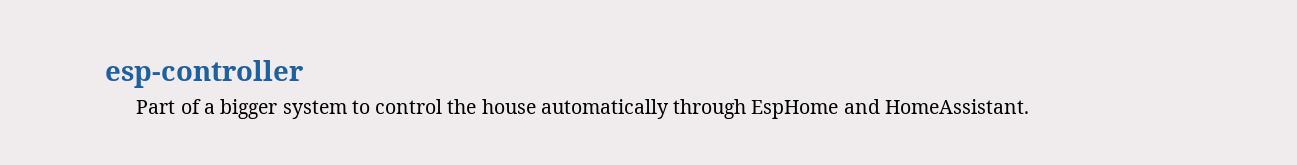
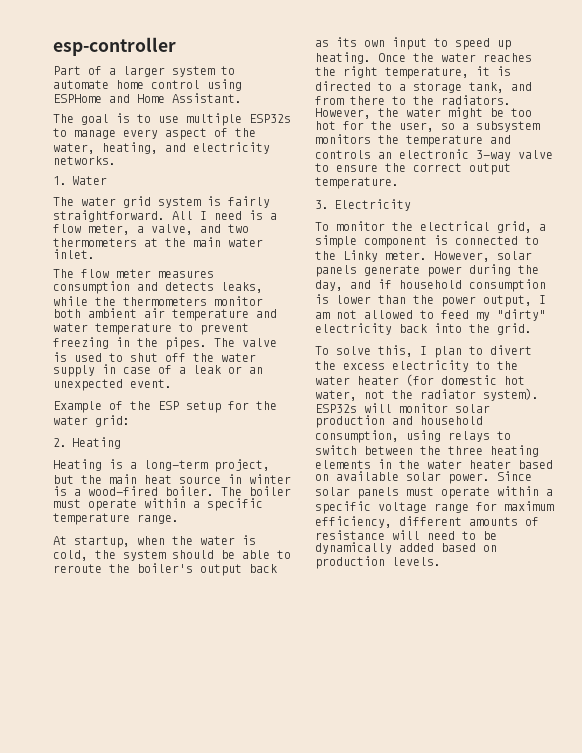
- Part of a bigger system to control the house automatically through EspHome and HomeAssistant.
+ Part of a larger system to automate home control using ESPHome and Home Assistant.
+ The goal is to use multiple ESP32s to manage every aspect of the water, heating, and electricity networks.
+ 1. Water
+ The water grid system is fairly straightforward. All I need is a flow meter, a valve, and two thermometers at the main water inlet.
+ The flow meter measures consumption and detects leaks, while the thermometers monitor both ambient air temperature and water temperature to prevent freezing in the pipes. The valve is used to shut off the water supply in case of a leak or an unexpected event.
+ Example of the ESP setup for the water grid:
+ 2. Heating
+ Heating is a long-term project, but the main heat source in winter is a wood-fired boiler. The boiler must operate within a specific temperature range.
+ At startup, when the water is cold, the system should be able to reroute the boiler's output back as its own input to speed up heating. Once the water reaches the right temperature, it is directed to a storage tank, and from there to the radiators. However, the water might be too hot for the user, so a subsystem monitors the temperature and controls an electronic 3-way valve to ensure the correct output temperature.
+ 3. Electricity
+ To monitor the electrical grid, a simple component is connected to the Linky meter. However, solar panels generate power during the day, and if household consumption is lower than the power output, I am not allowed to feed my "dirty" electricity back into the grid.
+ To solve this, I plan to divert the excess electricity to the water heater (for domestic hot water, not the radiator system). ESP32s will monitor solar production and household consumption, using relays to switch between the three heating elements in the water heater based on available solar power. Since solar panels must operate within a specific voltage range for maximum efficiency, different amounts of resistance will need to be dynamically added based on production levels.

